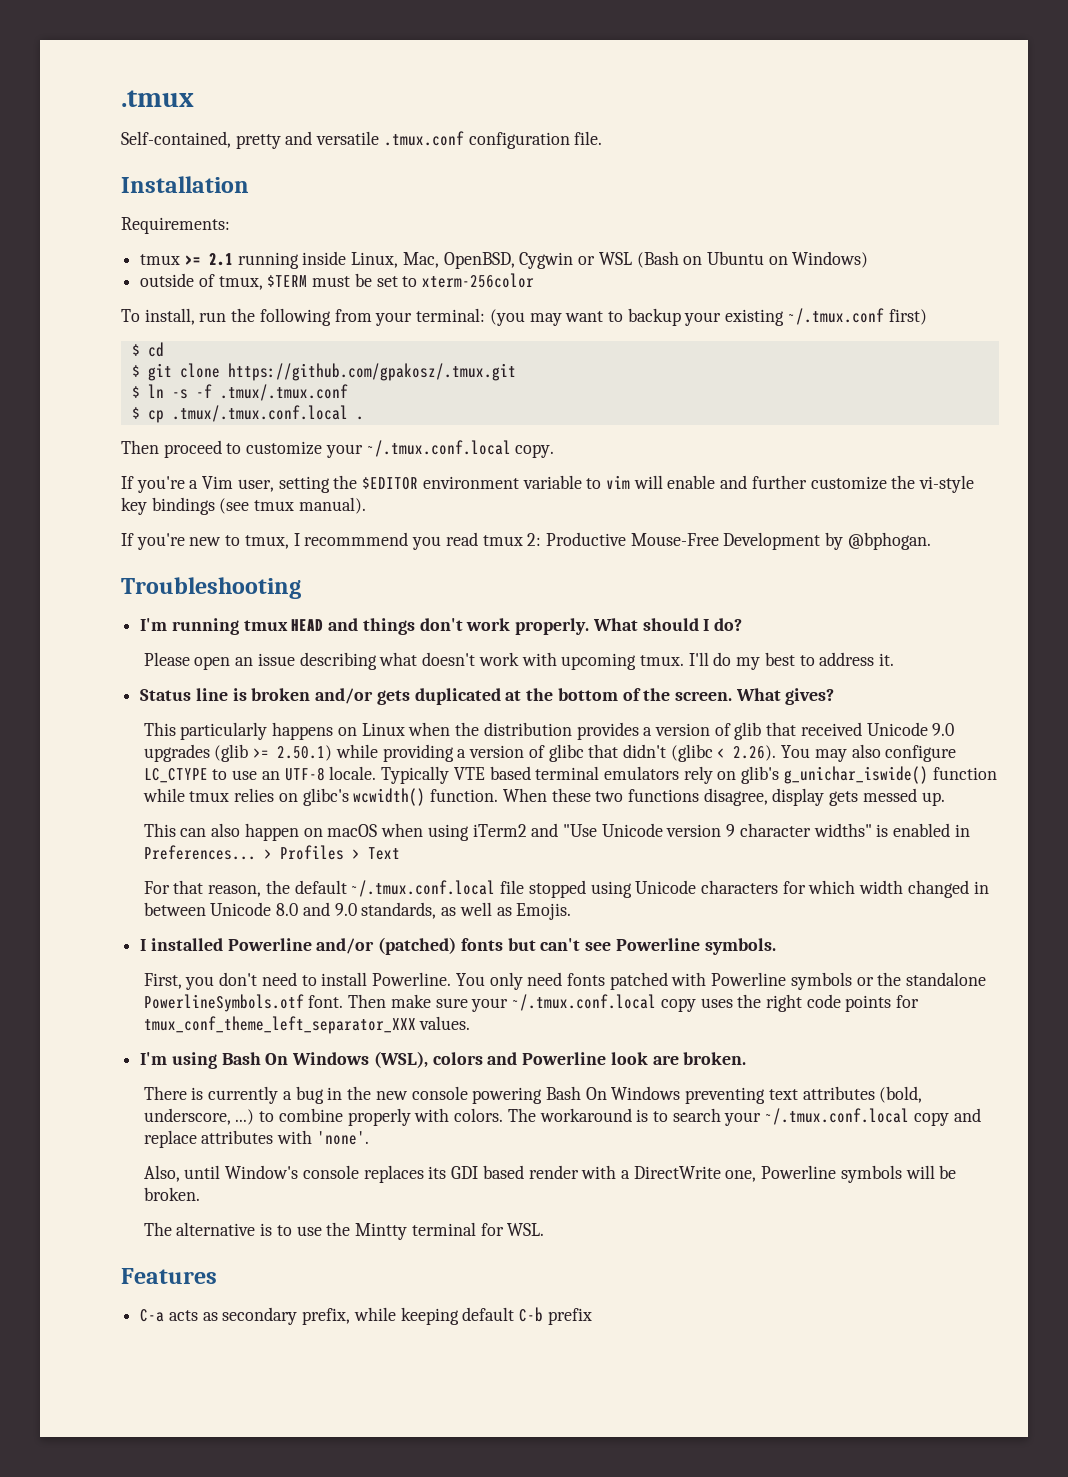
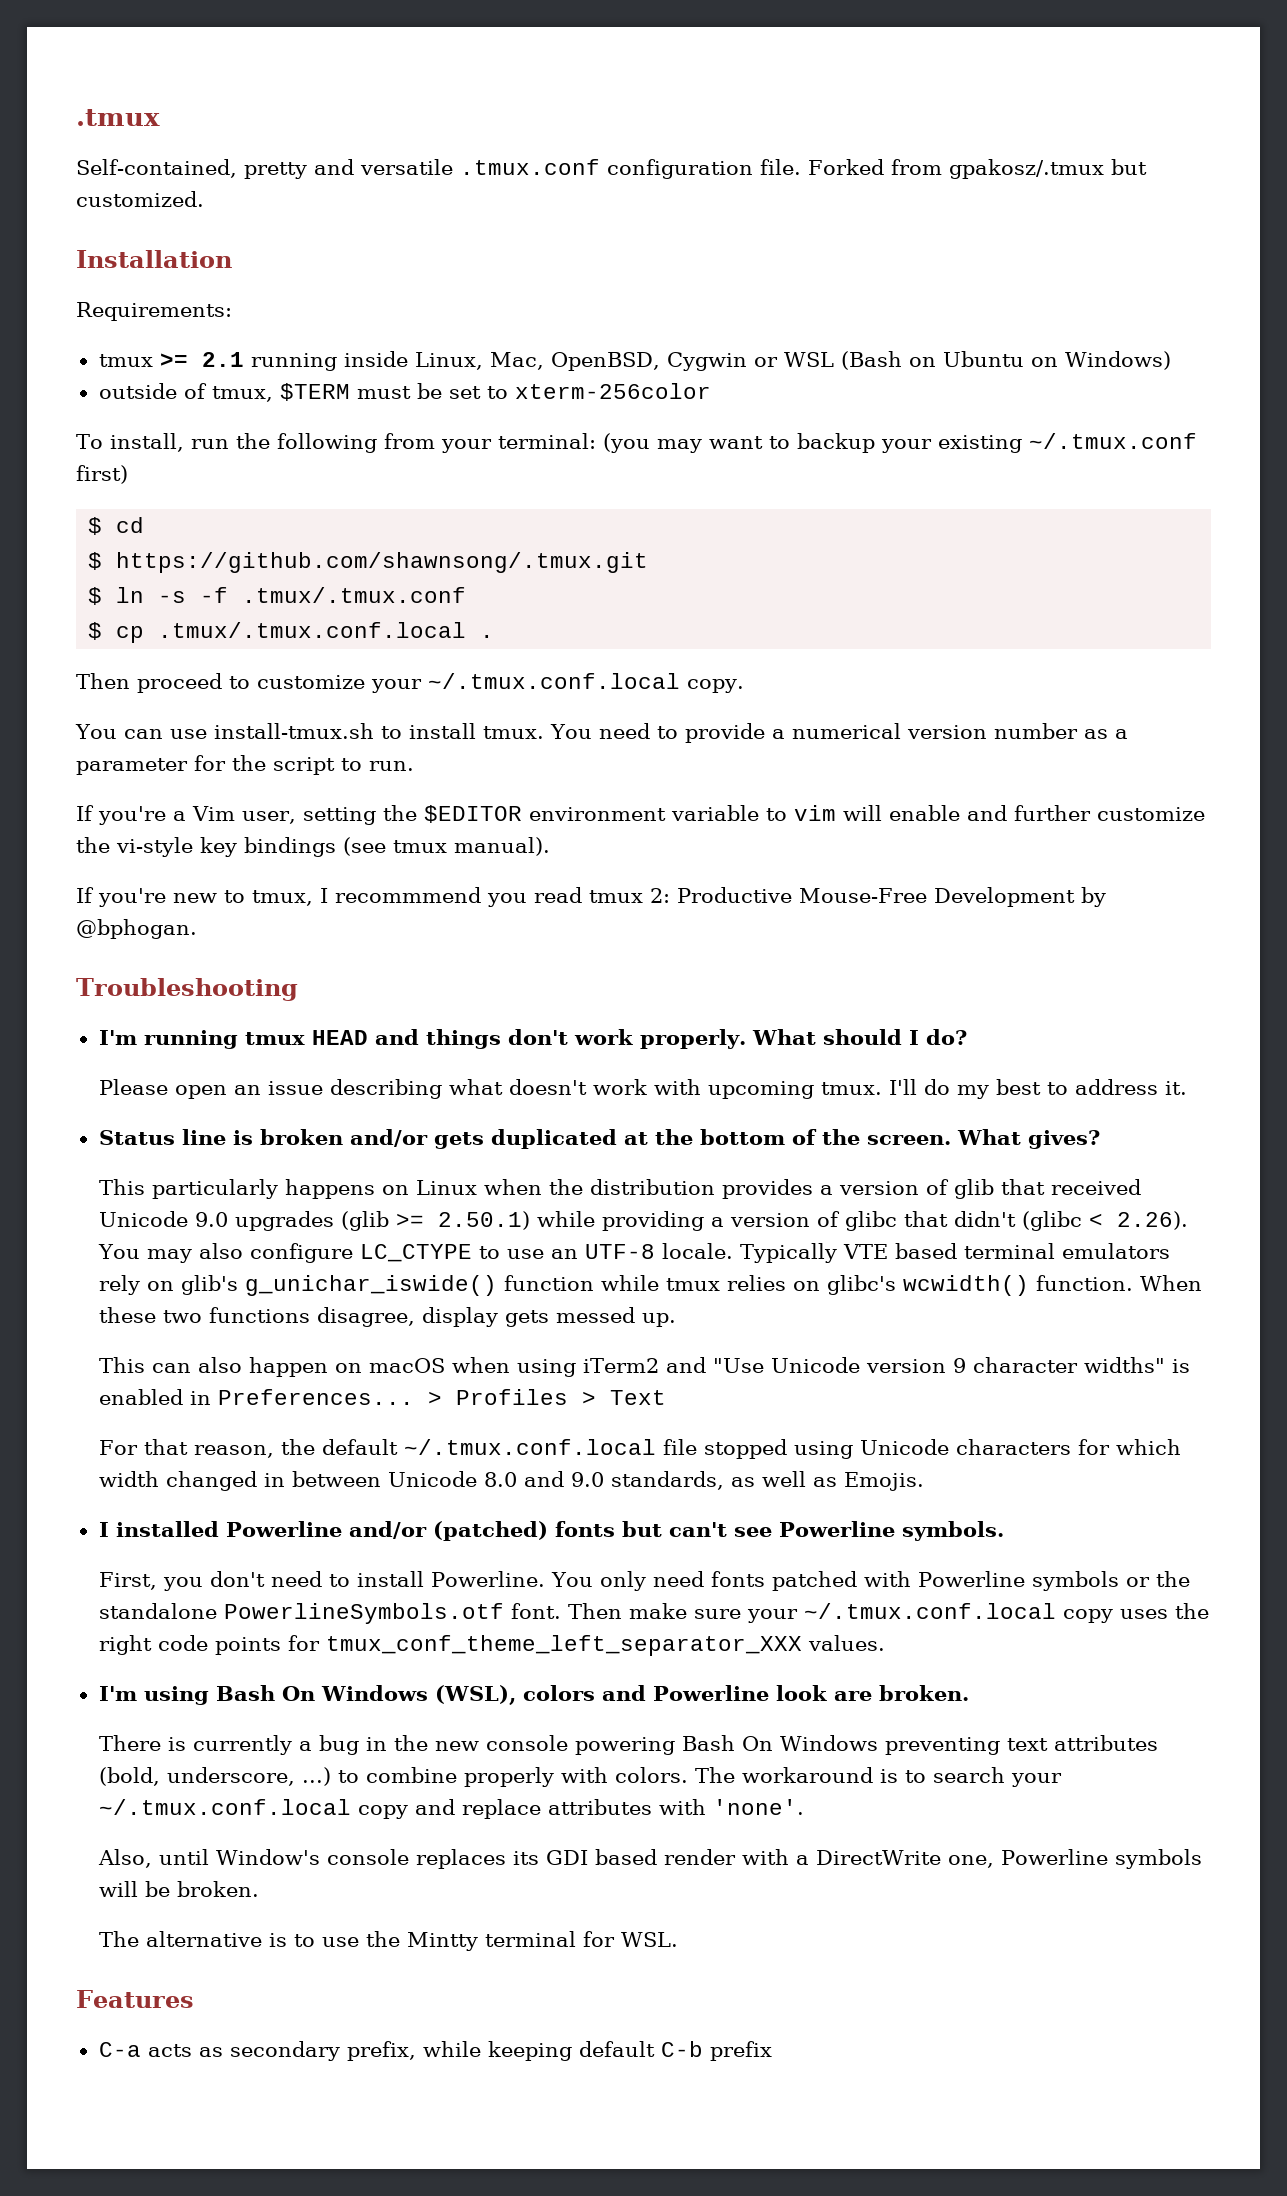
+ Forked from gpakosz/.tmux but customized.
- $ git clone https://github.com/gpakosz/.tmux.git
+ $ https://github.com/shawnsong/.tmux.git
+ You can use install-tmux.sh to install tmux. You need to provide a numerical version number as a parameter for the script to run.

